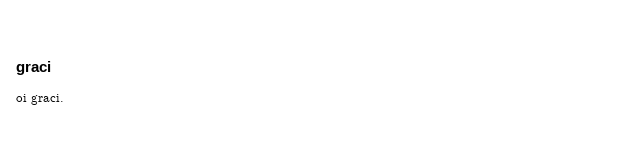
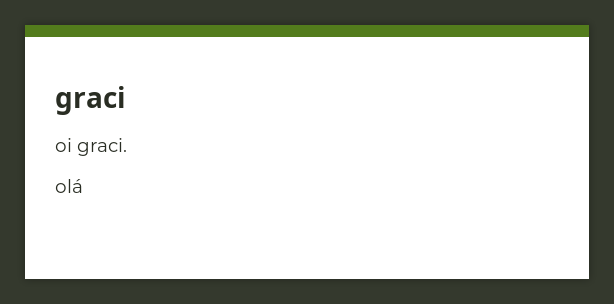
+ olá

